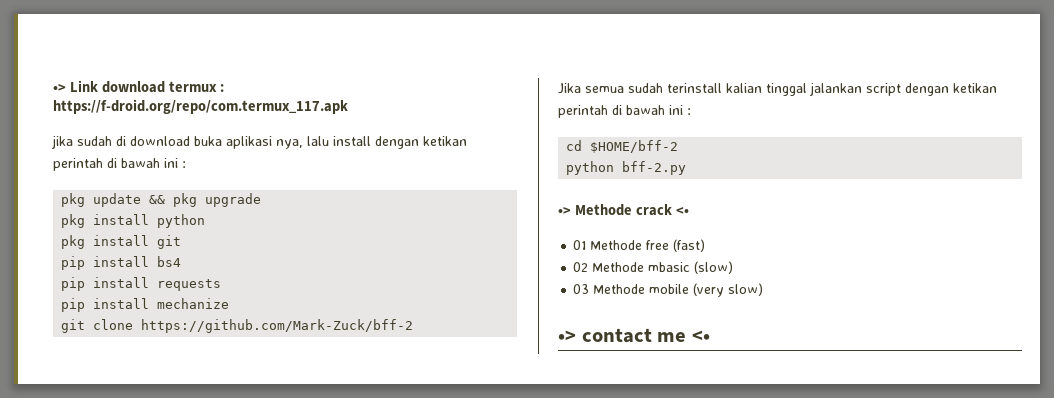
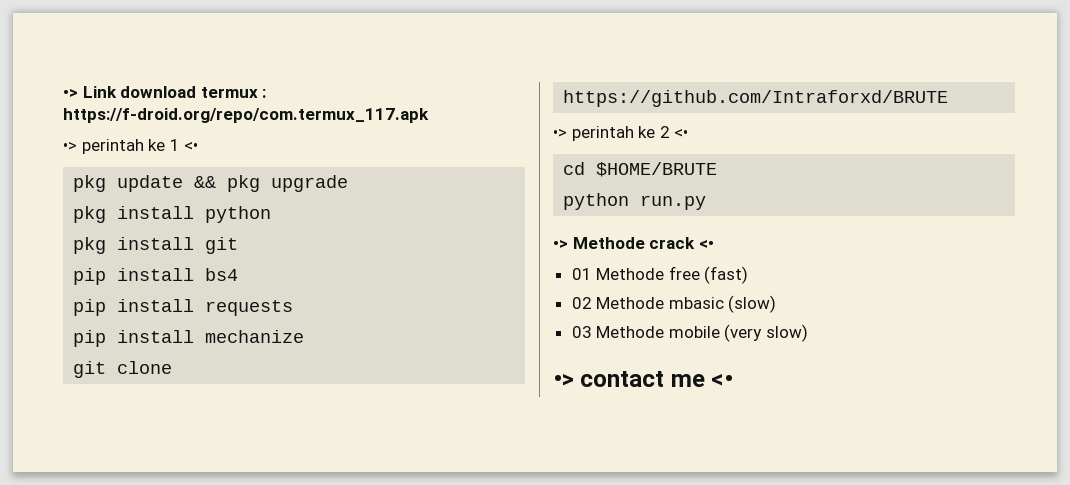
- jika sudah di download buka aplikasi nya, lalu install dengan ketikan perintah di bawah ini :
+ •> perintah ke 1 <•
- git clone https://github.com/Mark-Zuck/bff-2
- Jika semua sudah terinstall kalian tinggal jalankan script dengan ketikan perintah di bawah ini :
+ git clone https://github.com/Intraforxd/BRUTE
+ •> perintah ke 2 <•
- cd $HOME/bff-2
- python bff-2.py
+ cd $HOME/BRUTE
+ python run.py

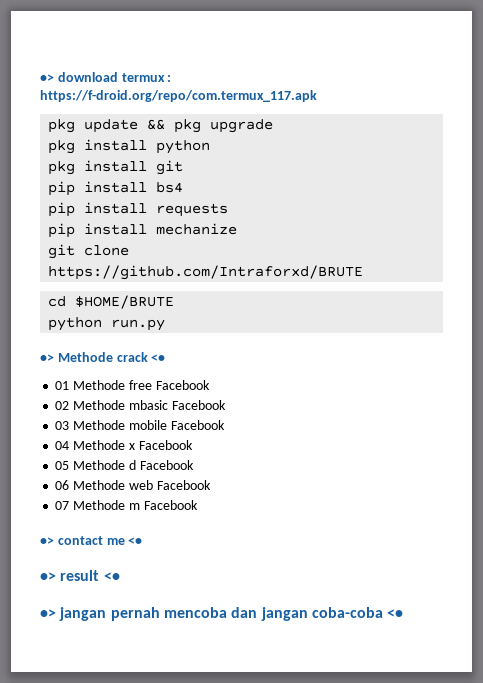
- •> Link download termux : https://f-droid.org/repo/com.termux_117.apk
+ •> download termux : https://f-droid.org/repo/com.termux_117.apk
- •> perintah ke 1 <•
- •> perintah ke 2 <•
- 01 Methode free (fast)
+ 01 Methode free Facebook
- 02 Methode mbasic (slow)
+ 02 Methode mbasic Facebook
- 03 Methode mobile (very slow)
+ 03 Methode mobile Facebook
+ 04 Methode x Facebook
+ 05 Methode d Facebook
+ 06 Methode web Facebook
+ 07 Methode m Facebook
  •> contact me <•
+ •> result <•
+ •> jangan pernah mencoba dan jangan coba-coba <•

